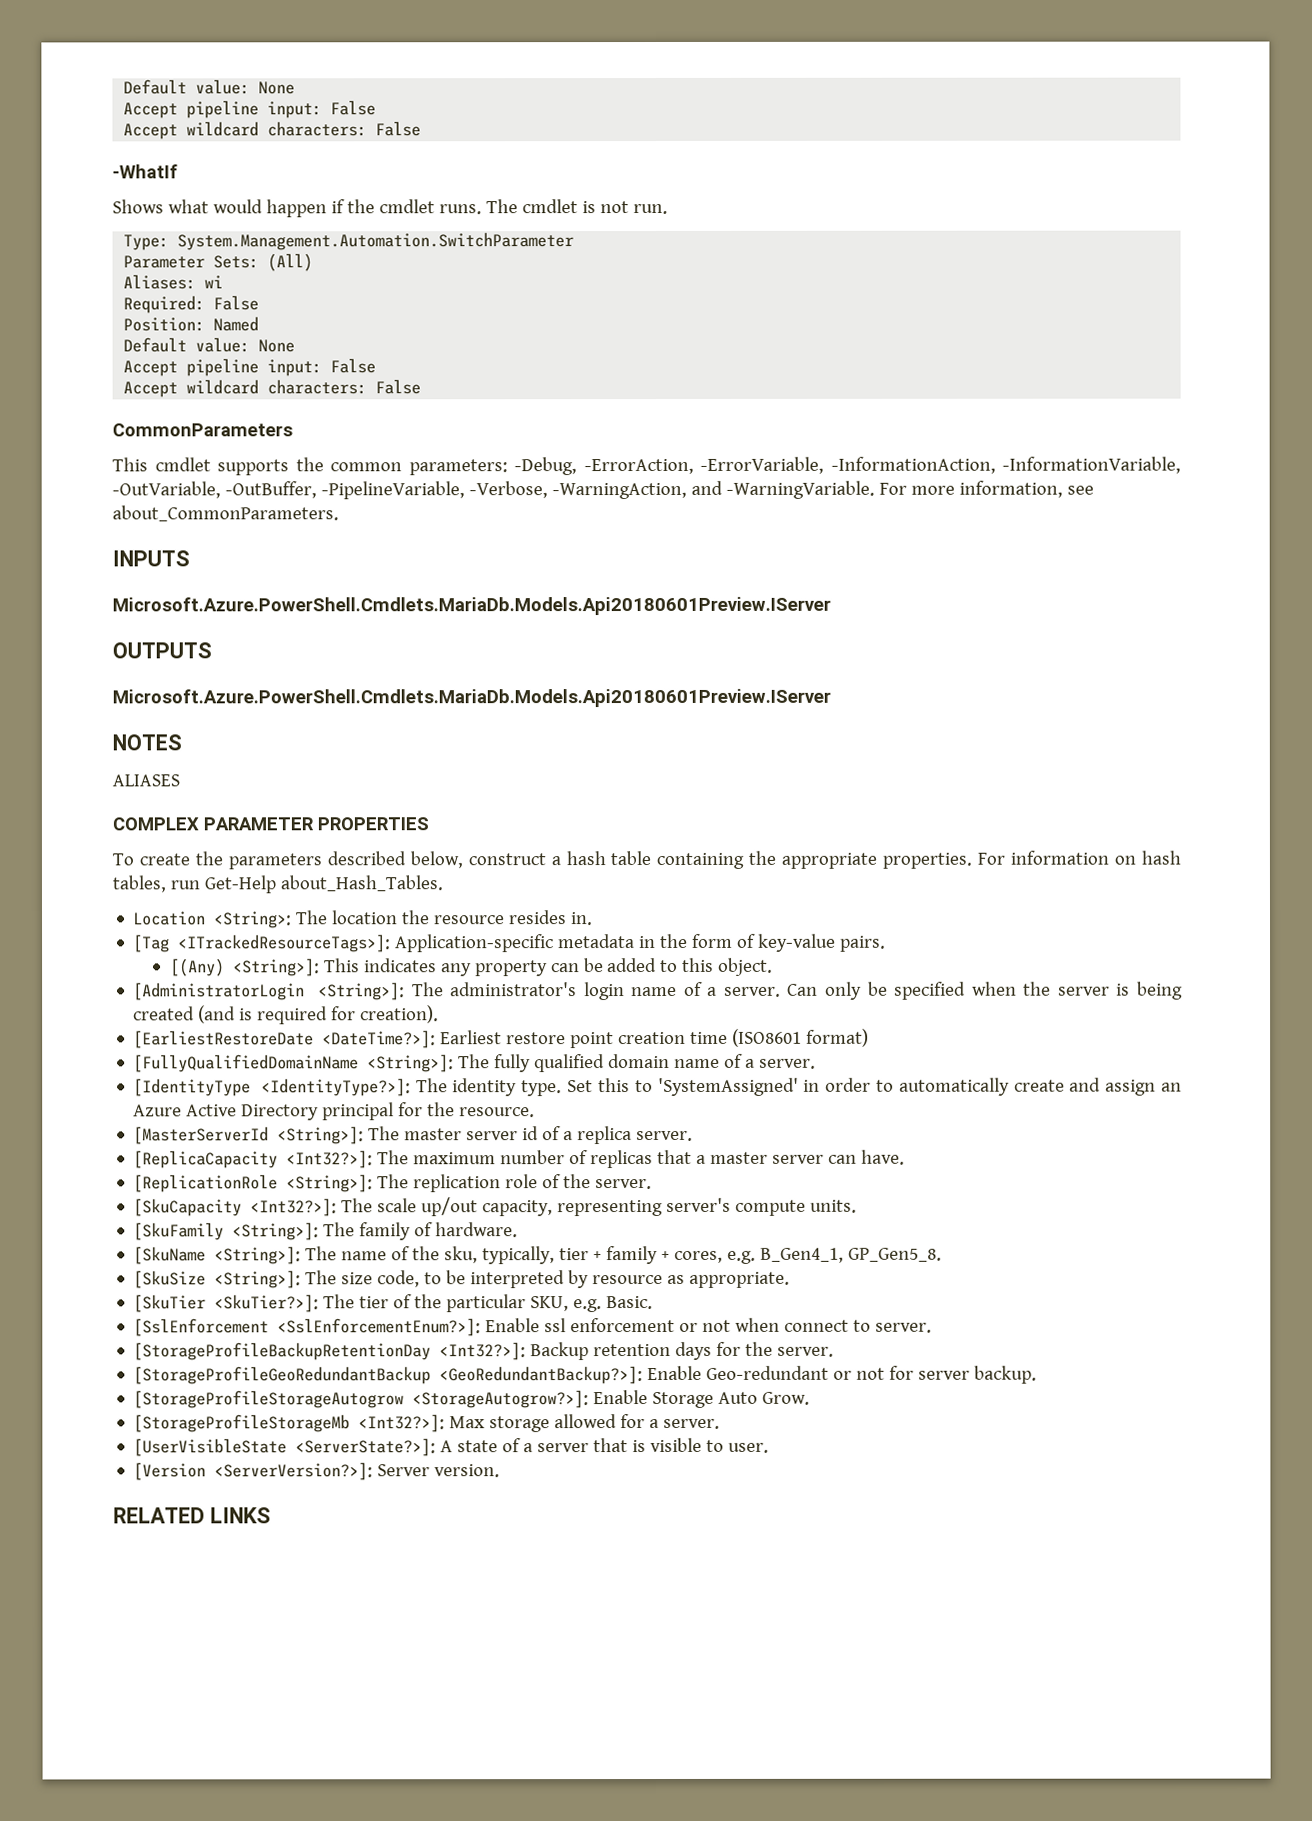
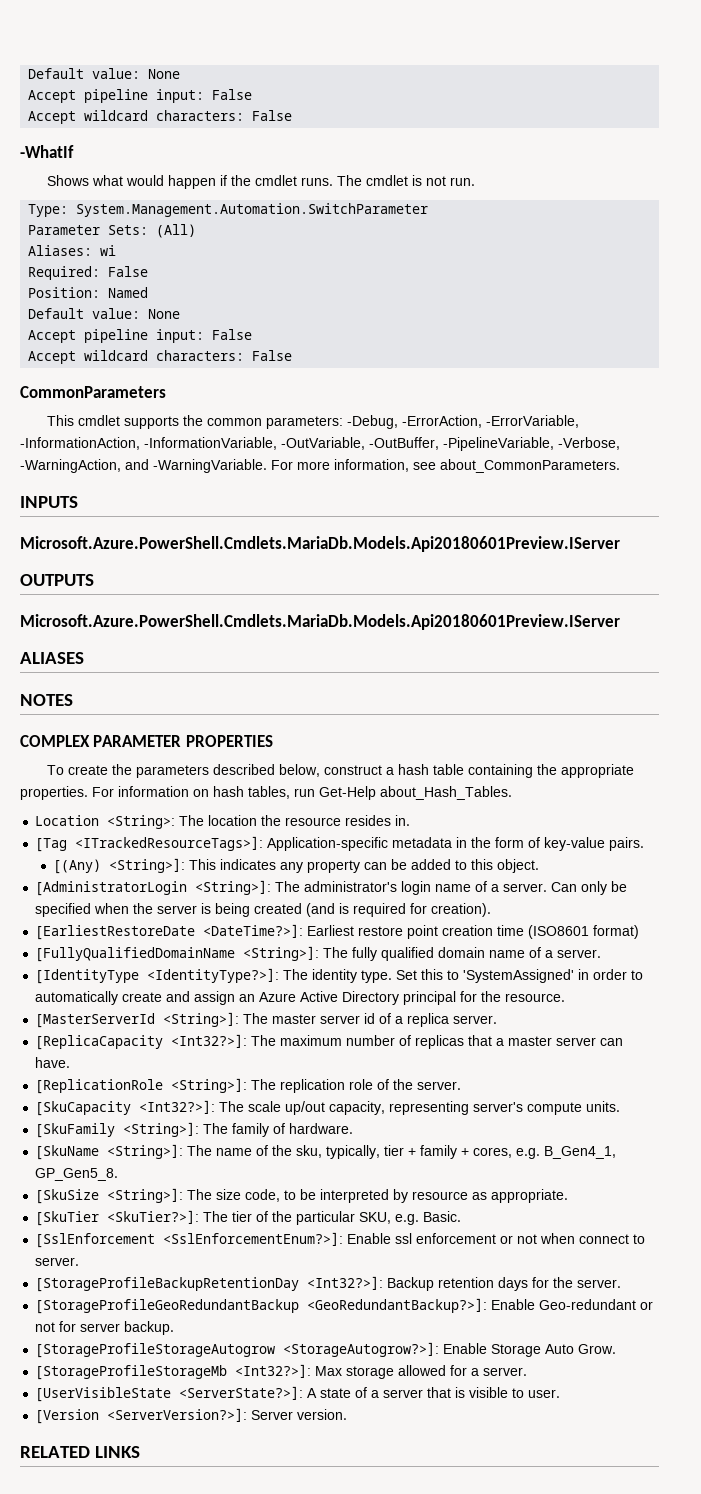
+ ALIASES
- ALIASES

